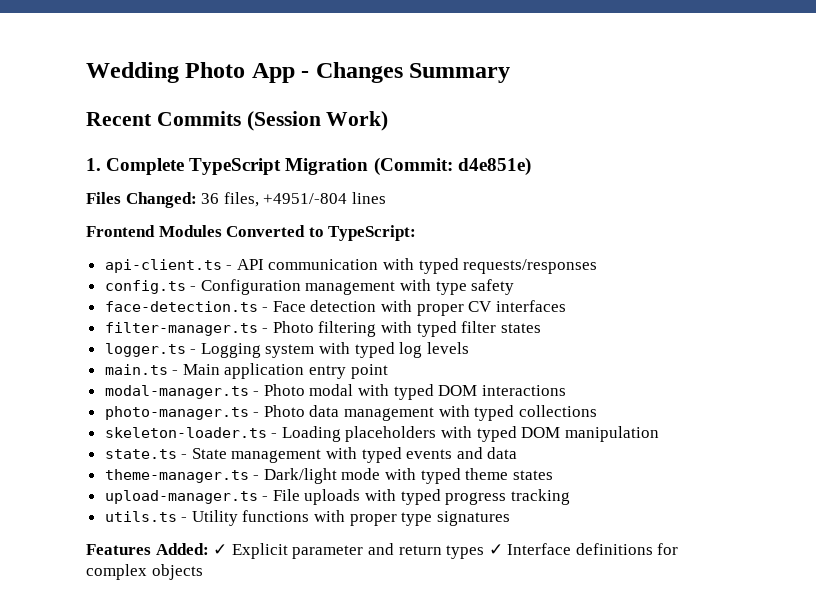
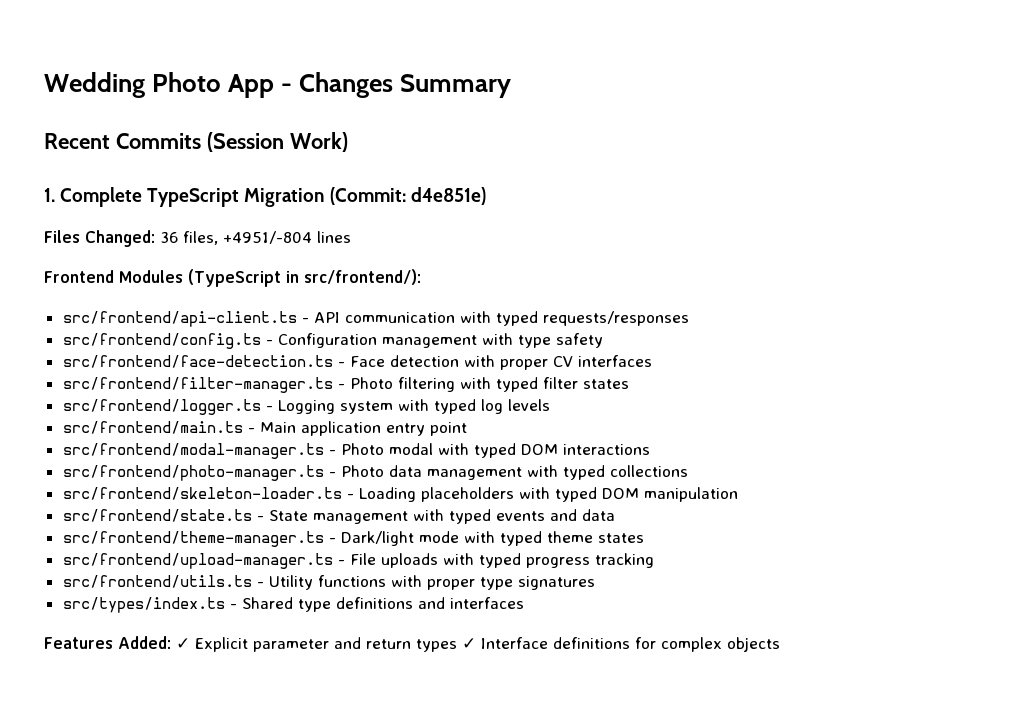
- Frontend Modules Converted to TypeScript:
- api-client.ts - API communication with typed requests/responses
+ Frontend Modules (TypeScript in src/frontend/):
+ src/frontend/api-client.ts - API communication with typed requests/responses
- config.ts - Configuration management with type safety
+ src/frontend/config.ts - Configuration management with type safety
- face-detection.ts - Face detection with proper CV interfaces
+ src/frontend/face-detection.ts - Face detection with proper CV interfaces
- filter-manager.ts - Photo filtering with typed filter states
+ src/frontend/filter-manager.ts - Photo filtering with typed filter states
- logger.ts - Logging system with typed log levels
+ src/frontend/logger.ts - Logging system with typed log levels
- main.ts - Main application entry point
+ src/frontend/main.ts - Main application entry point
- modal-manager.ts - Photo modal with typed DOM interactions
+ src/frontend/modal-manager.ts - Photo modal with typed DOM interactions
- photo-manager.ts - Photo data management with typed collections
+ src/frontend/photo-manager.ts - Photo data management with typed collections
- skeleton-loader.ts - Loading placeholders with typed DOM manipulation
+ src/frontend/skeleton-loader.ts - Loading placeholders with typed DOM manipulation
- state.ts - State management with typed events and data
+ src/frontend/state.ts - State management with typed events and data
- theme-manager.ts - Dark/light mode with typed theme states
+ src/frontend/theme-manager.ts - Dark/light mode with typed theme states
- upload-manager.ts - File uploads with typed progress tracking
+ src/frontend/upload-manager.ts - File uploads with typed progress tracking
- utils.ts - Utility functions with proper type signatures
+ src/frontend/utils.ts - Utility functions with proper type signatures
+ src/types/index.ts - Shared type definitions and interfaces

